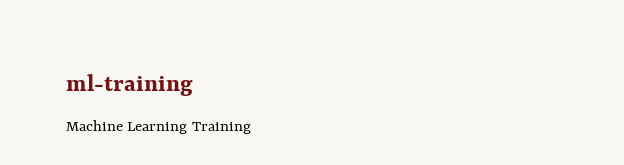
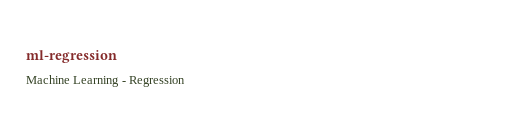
- ml-training
+ ml-regression
- Machine Learning Training
+ Machine Learning - Regression

